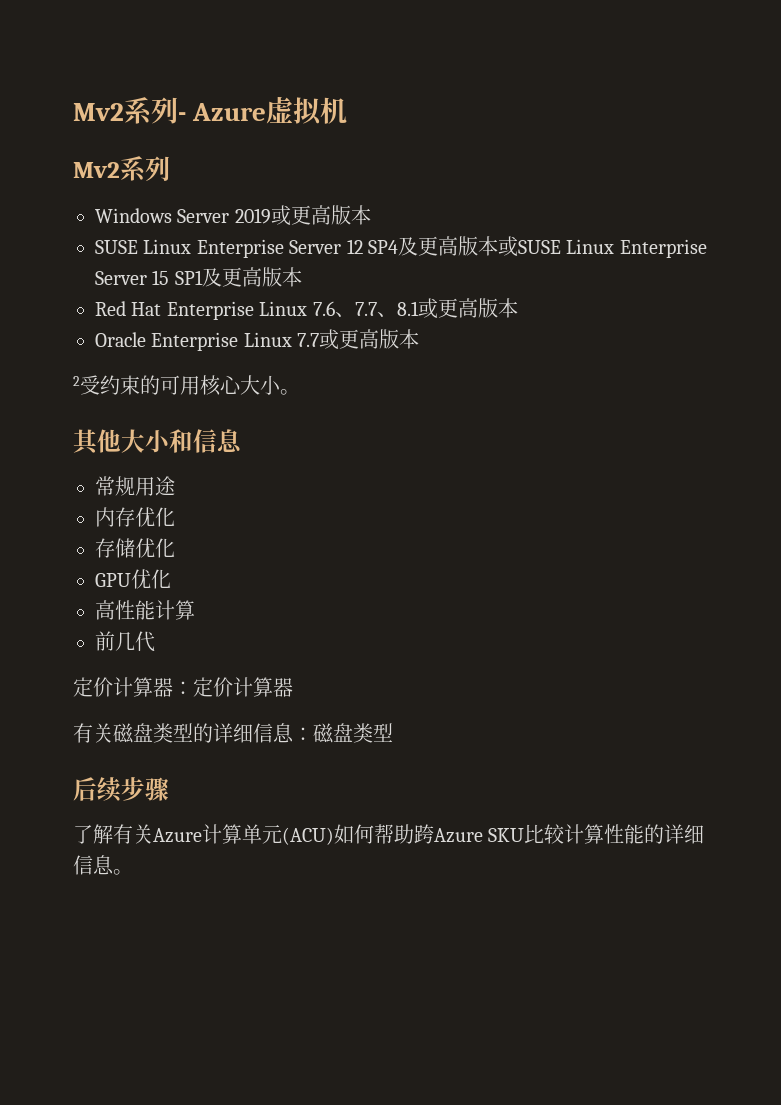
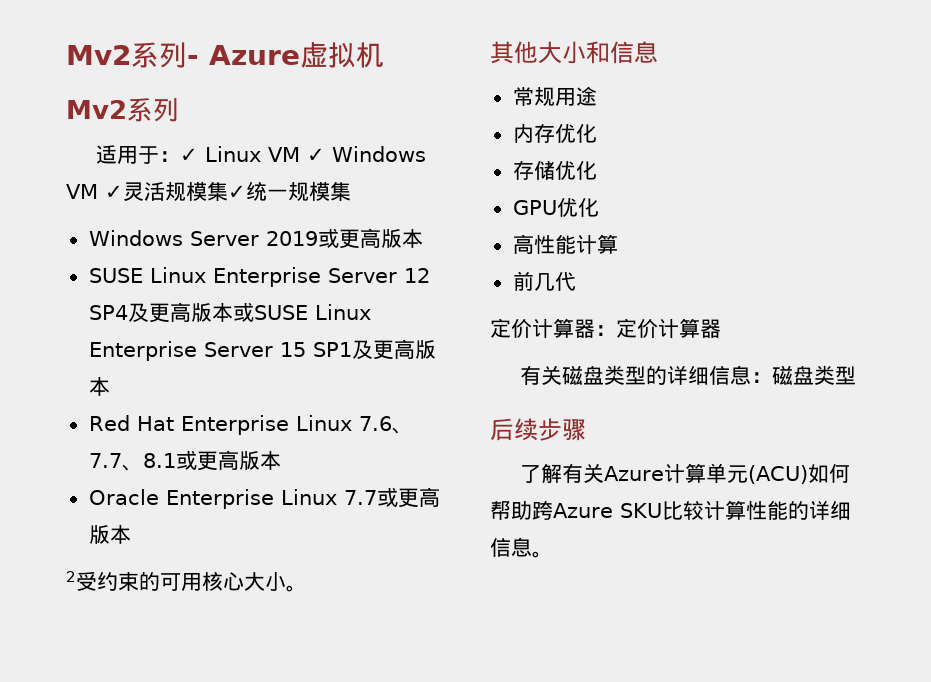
+ 适用于：✓ Linux VM ✓ Windows VM ✓灵活规模集✓统一规模集

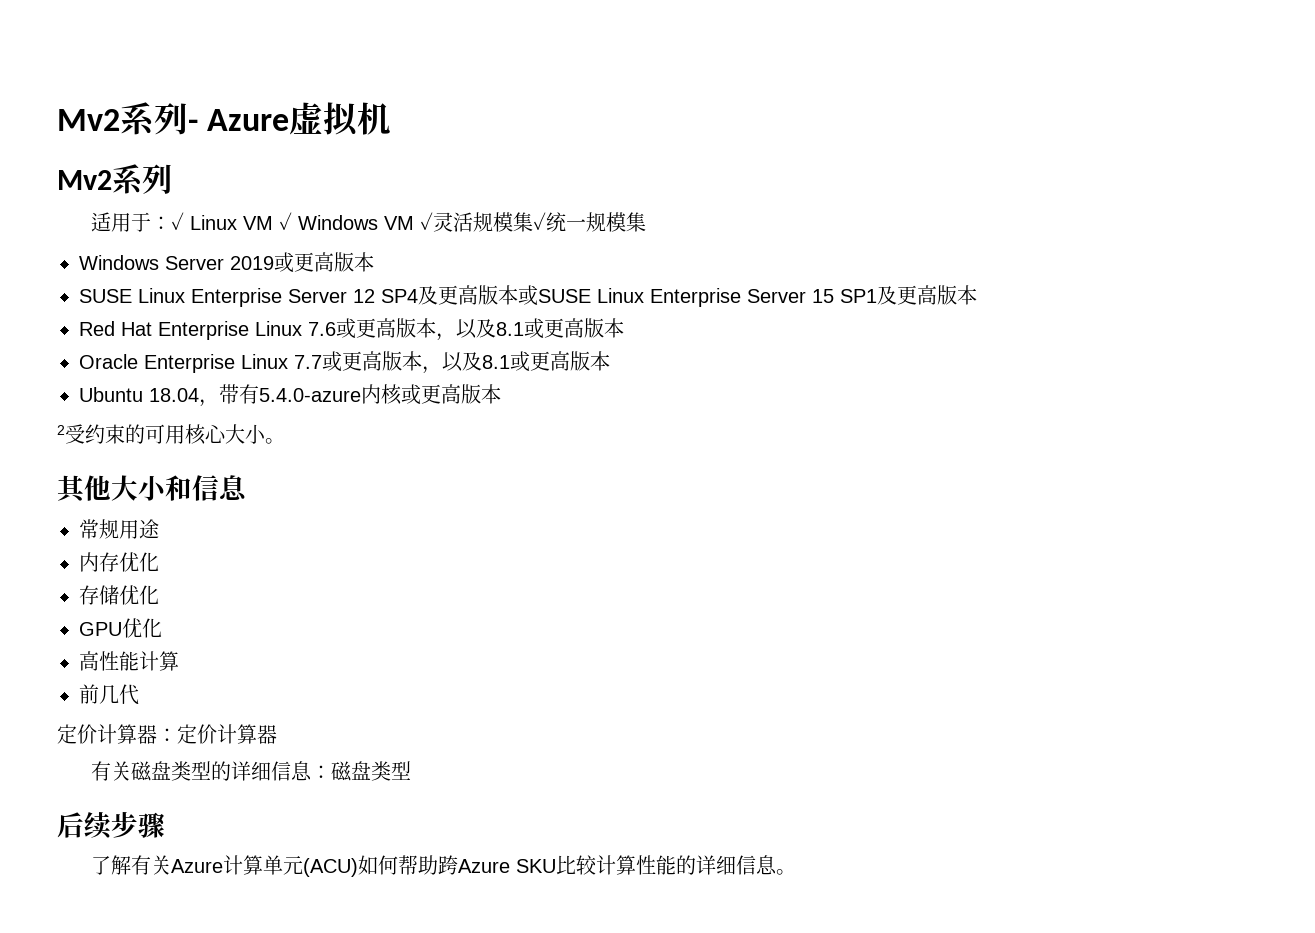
- Red Hat Enterprise Linux 7.6、7.7、8.1或更高版本
+ Red Hat Enterprise Linux 7.6或更高版本，以及8.1或更高版本
- Oracle Enterprise Linux 7.7或更高版本
+ Oracle Enterprise Linux 7.7或更高版本，以及8.1或更高版本
+ Ubuntu 18.04，带有5.4.0-azure内核或更高版本

